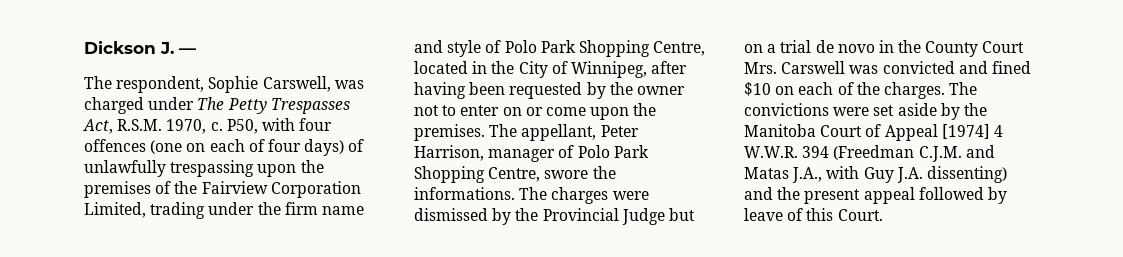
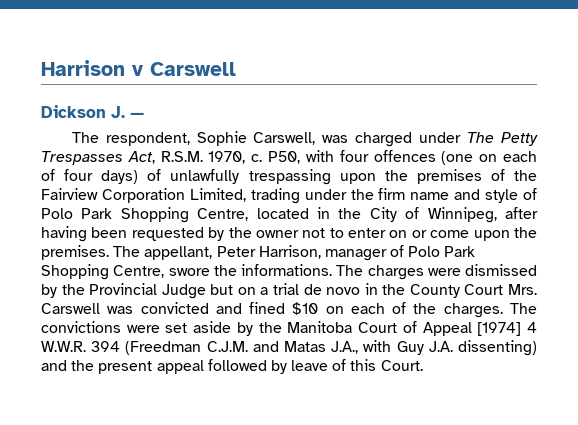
+ Harrison v Carswell

